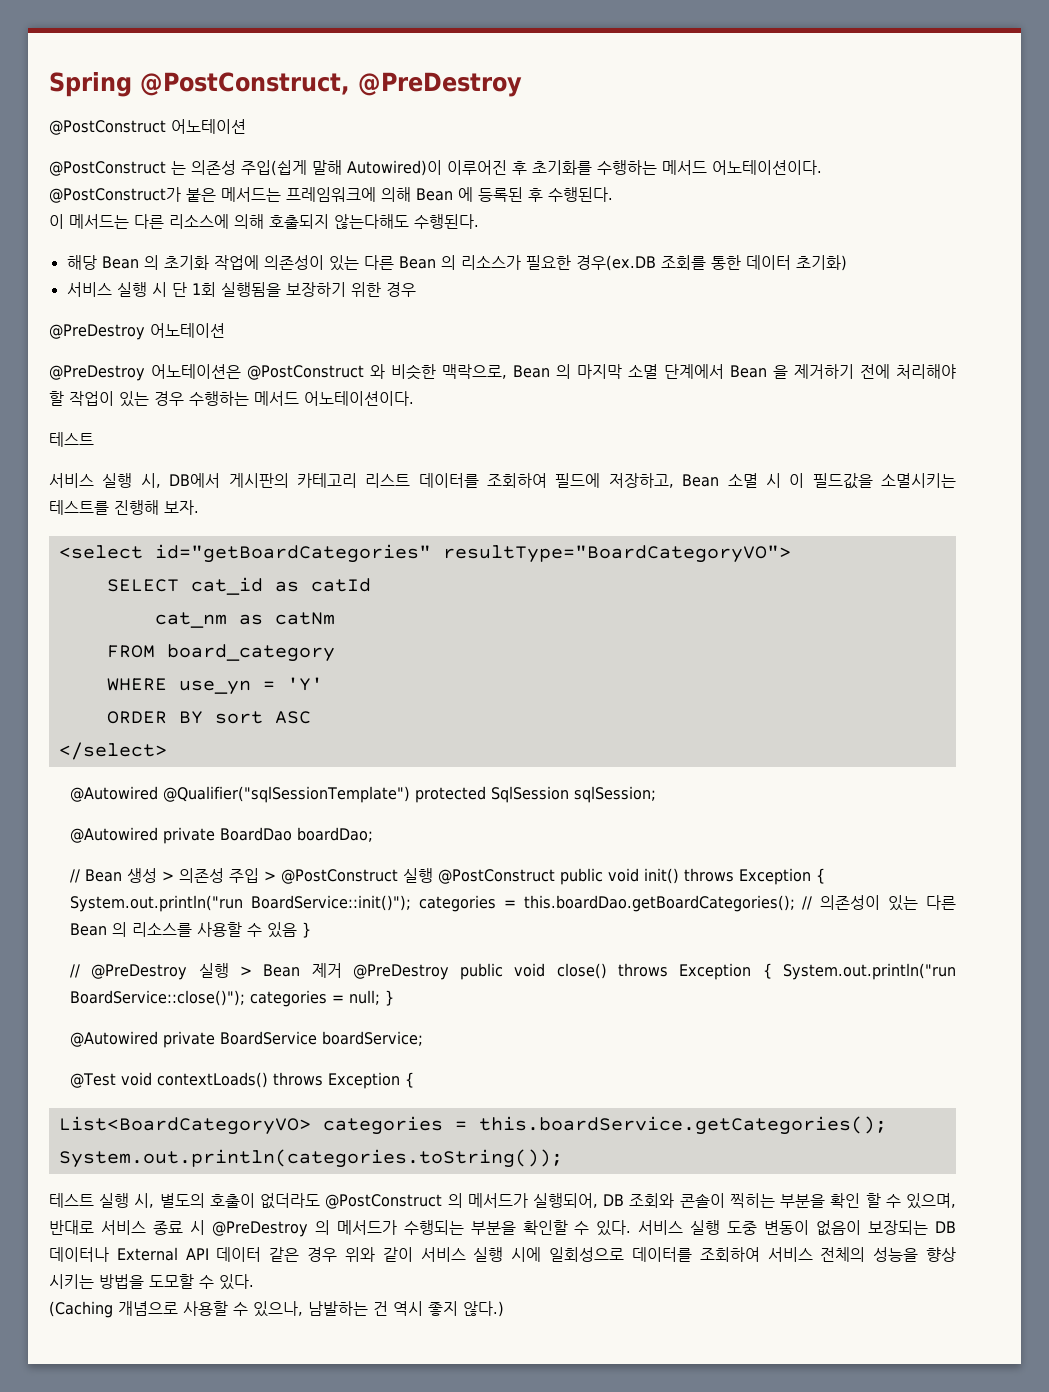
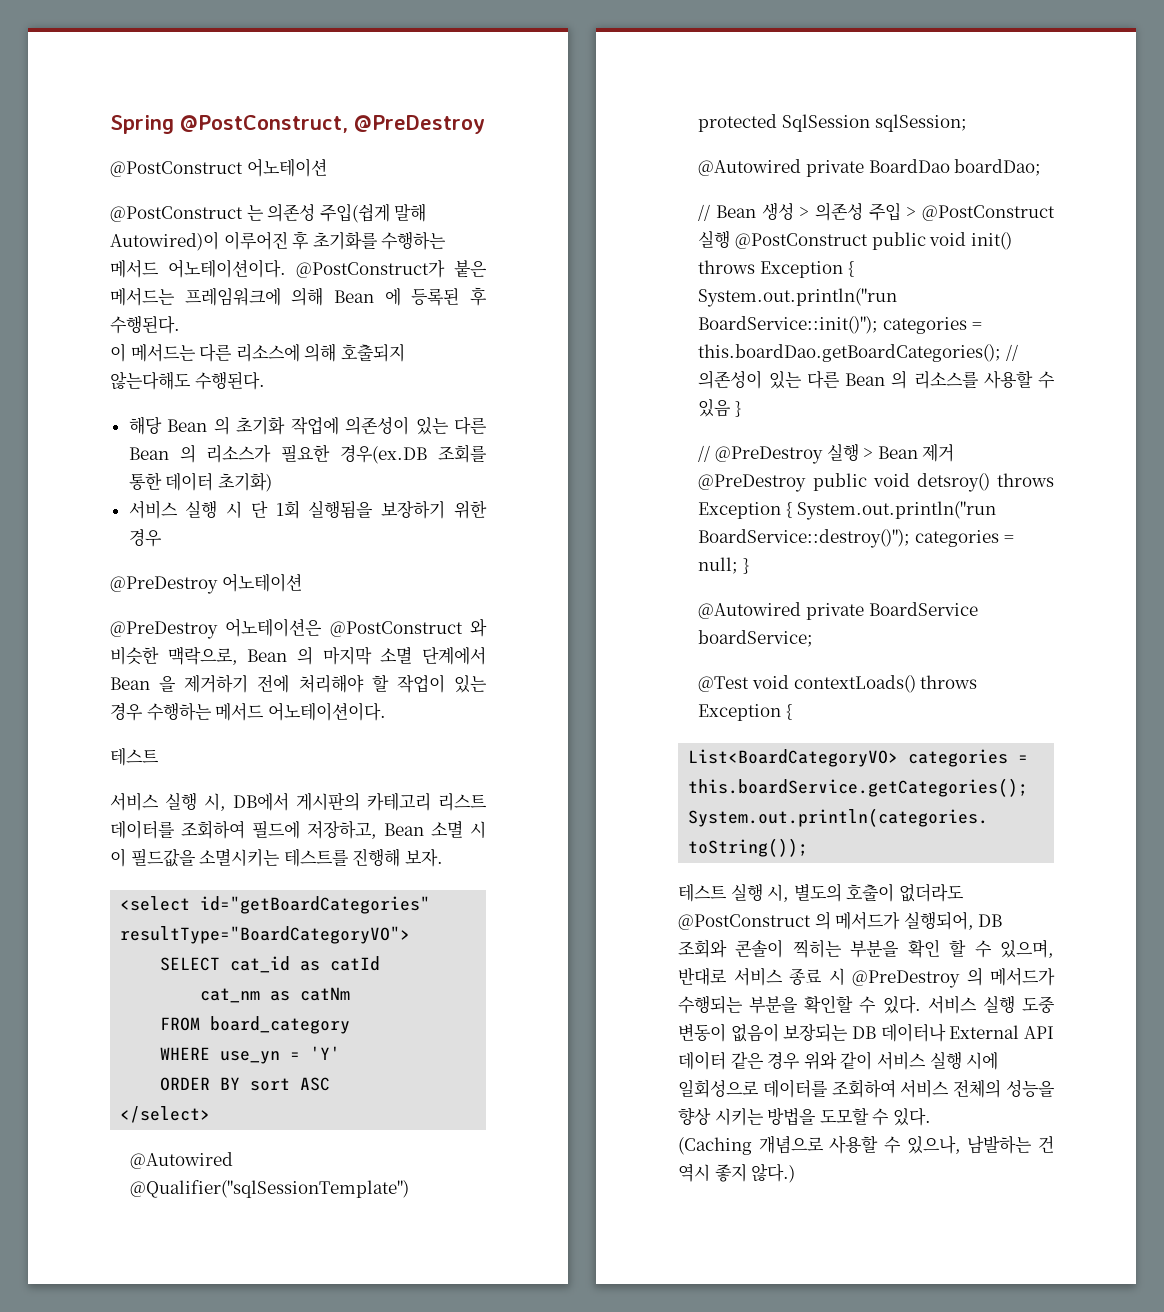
- // @PreDestroy 실행 > Bean 제거 @PreDestroy public void close() throws Exception { System.out.println("run BoardService::close()"); categories = null; }
+ // @PreDestroy 실행 > Bean 제거 @PreDestroy public void detsroy() throws Exception { System.out.println("run BoardService::destroy()"); categories = null; }

